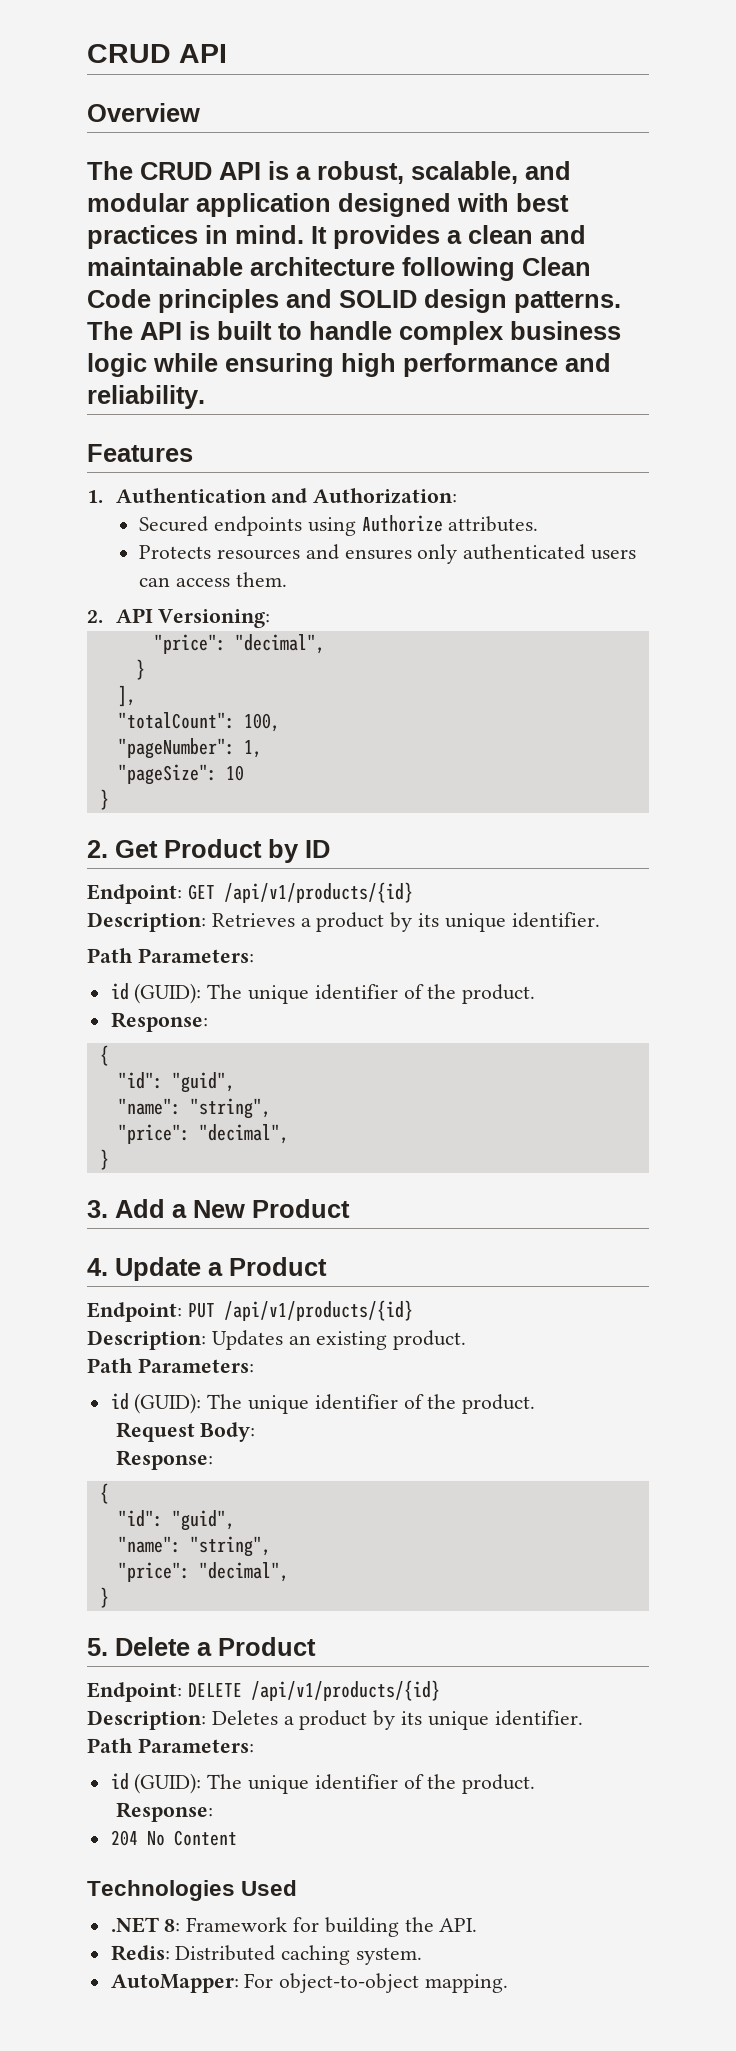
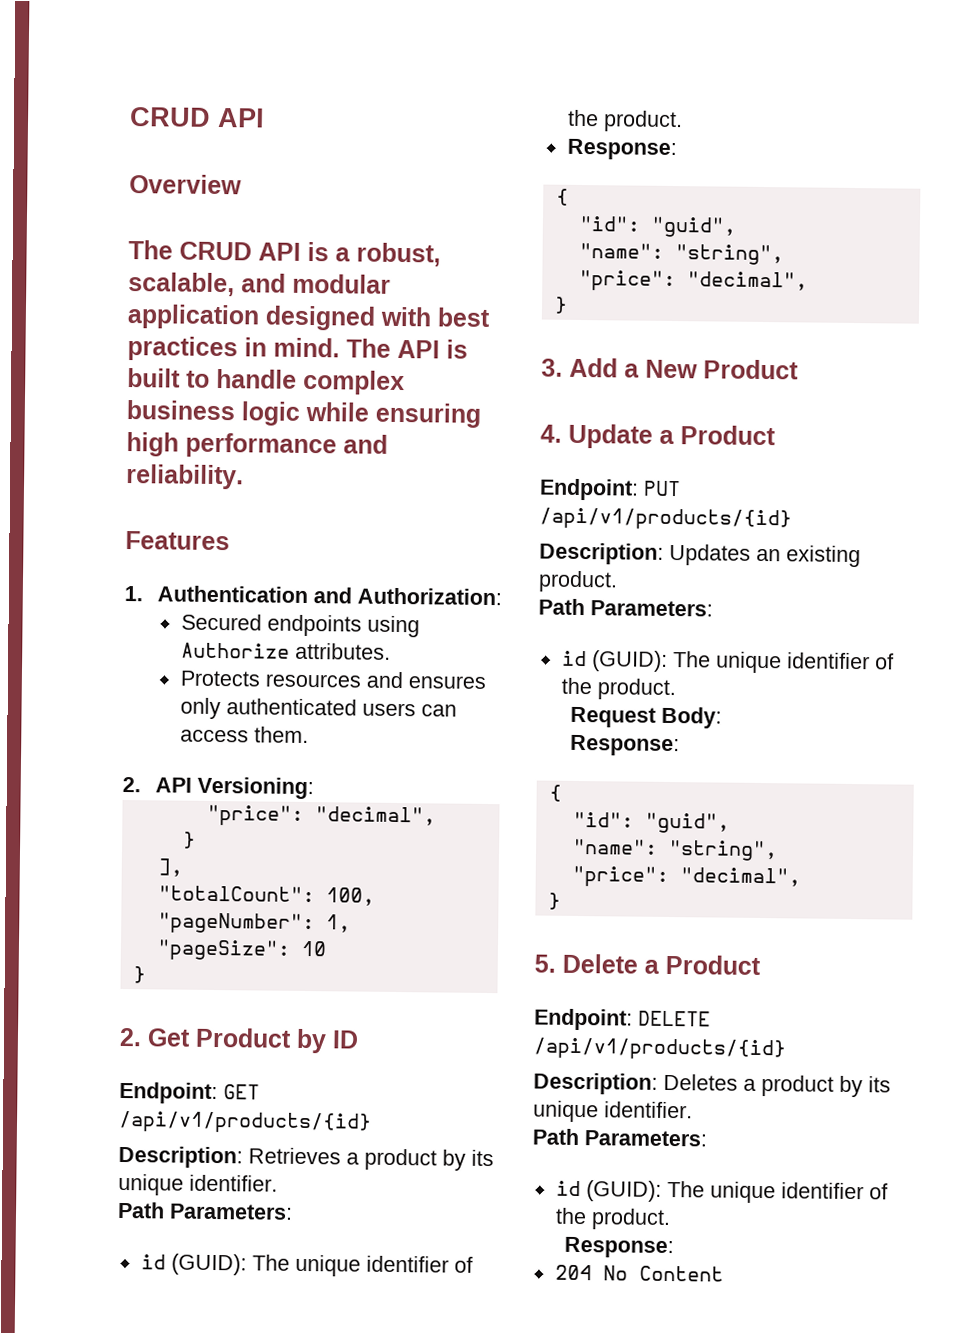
- It provides a clean and maintainable architecture following Clean Code principles and SOLID design patterns.
- Technologies Used
- .NET 8: Framework for building the API.
- Redis: Distributed caching system.
- AutoMapper: For object-to-object mapping.

